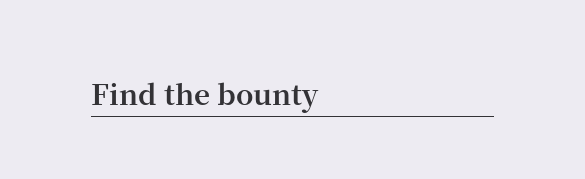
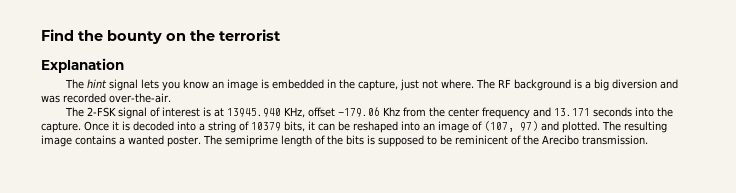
- Find the bounty
+ Find the bounty on the terrorist
+ Explanation
+ The hint signal lets you know an image is embedded in the capture, just not where. The RF background is a big diversion and was recorded over-the-air.
+ The 2-FSK signal of interest is at 13945.940 KHz, offset -179.06 Khz from the center frequency and 13.171 seconds into the capture. Once it is decoded into a string of 10379 bits, it can be reshaped into an image of (107, 97) and plotted. The resulting image contains a wanted poster. The semiprime length of the bits is supposed to be reminicent of the Arecibo transmission.

